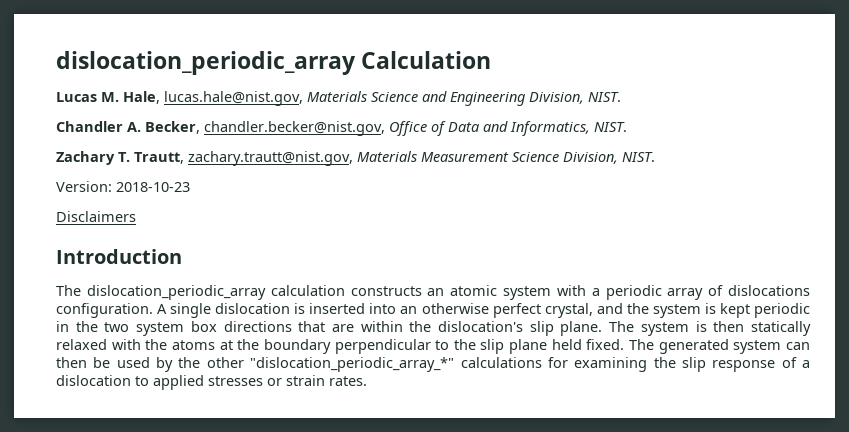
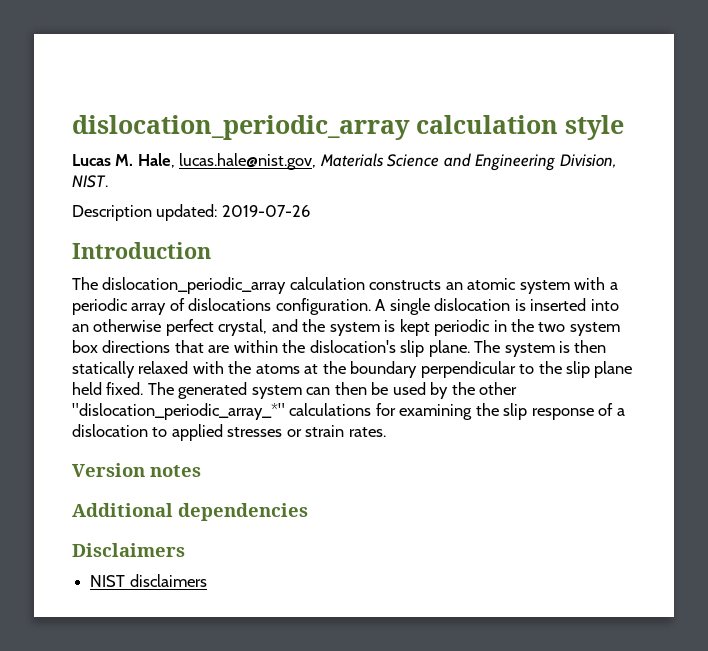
- dislocation_periodic_array Calculation
+ dislocation_periodic_array calculation style
- Chandler A. Becker, chandler.becker@nist.gov, Office of Data and Informatics, NIST.
- Zachary T. Trautt, zachary.trautt@nist.gov, Materials Measurement Science Division, NIST.
- Version: 2018-10-23
- Disclaimers
+ Description updated: 2019-07-26
+ Version notes
+ Additional dependencies
+ Disclaimers
+ NIST disclaimers

